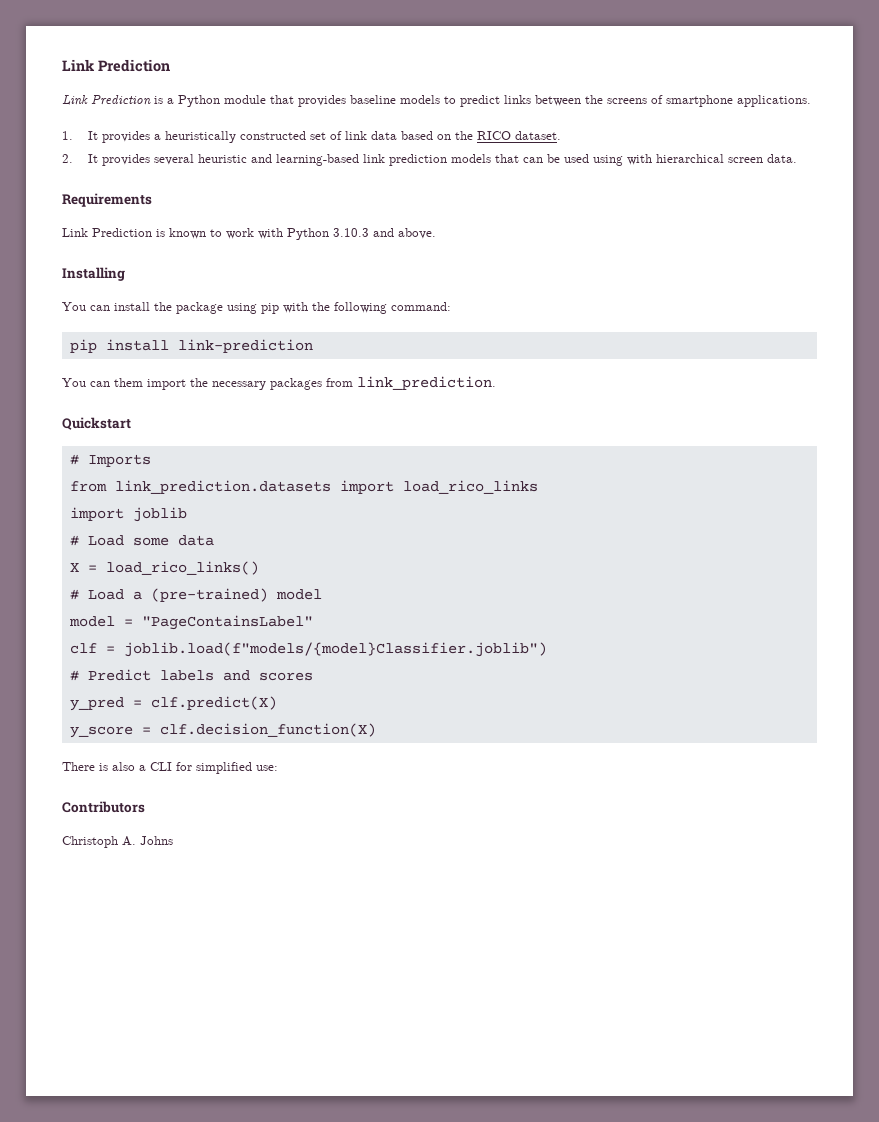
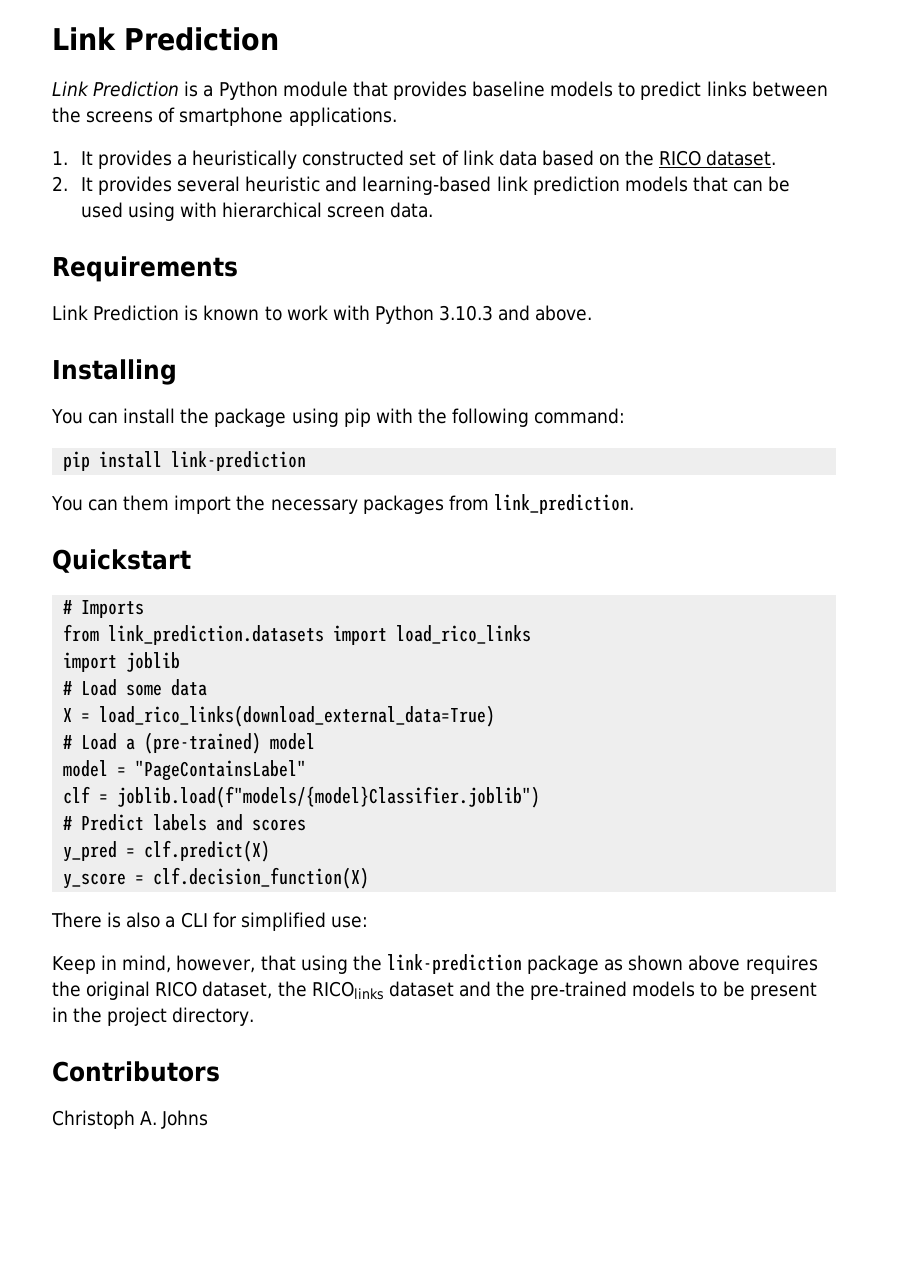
- X = load_rico_links()
+ X = load_rico_links(download_external_data=True)
+ Keep in mind, however, that using the link-prediction package as shown above requires the original RICO dataset, the RICOlinks dataset and the pre-trained models to be present in the project directory.

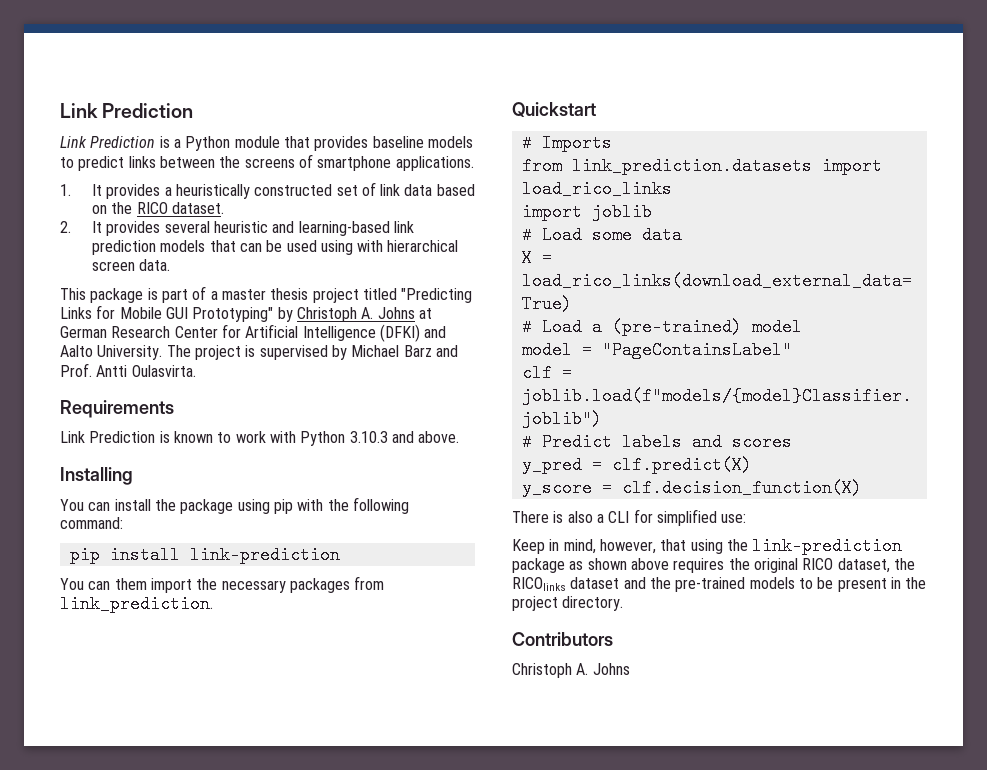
+ This package is part of a master thesis project titled "Predicting Links for Mobile GUI Prototyping" by Christoph A. Johns at German Research Center for Artificial Intelligence (DFKI) and Aalto University. The project is supervised by Michael Barz and Prof. Antti Oulasvirta.

